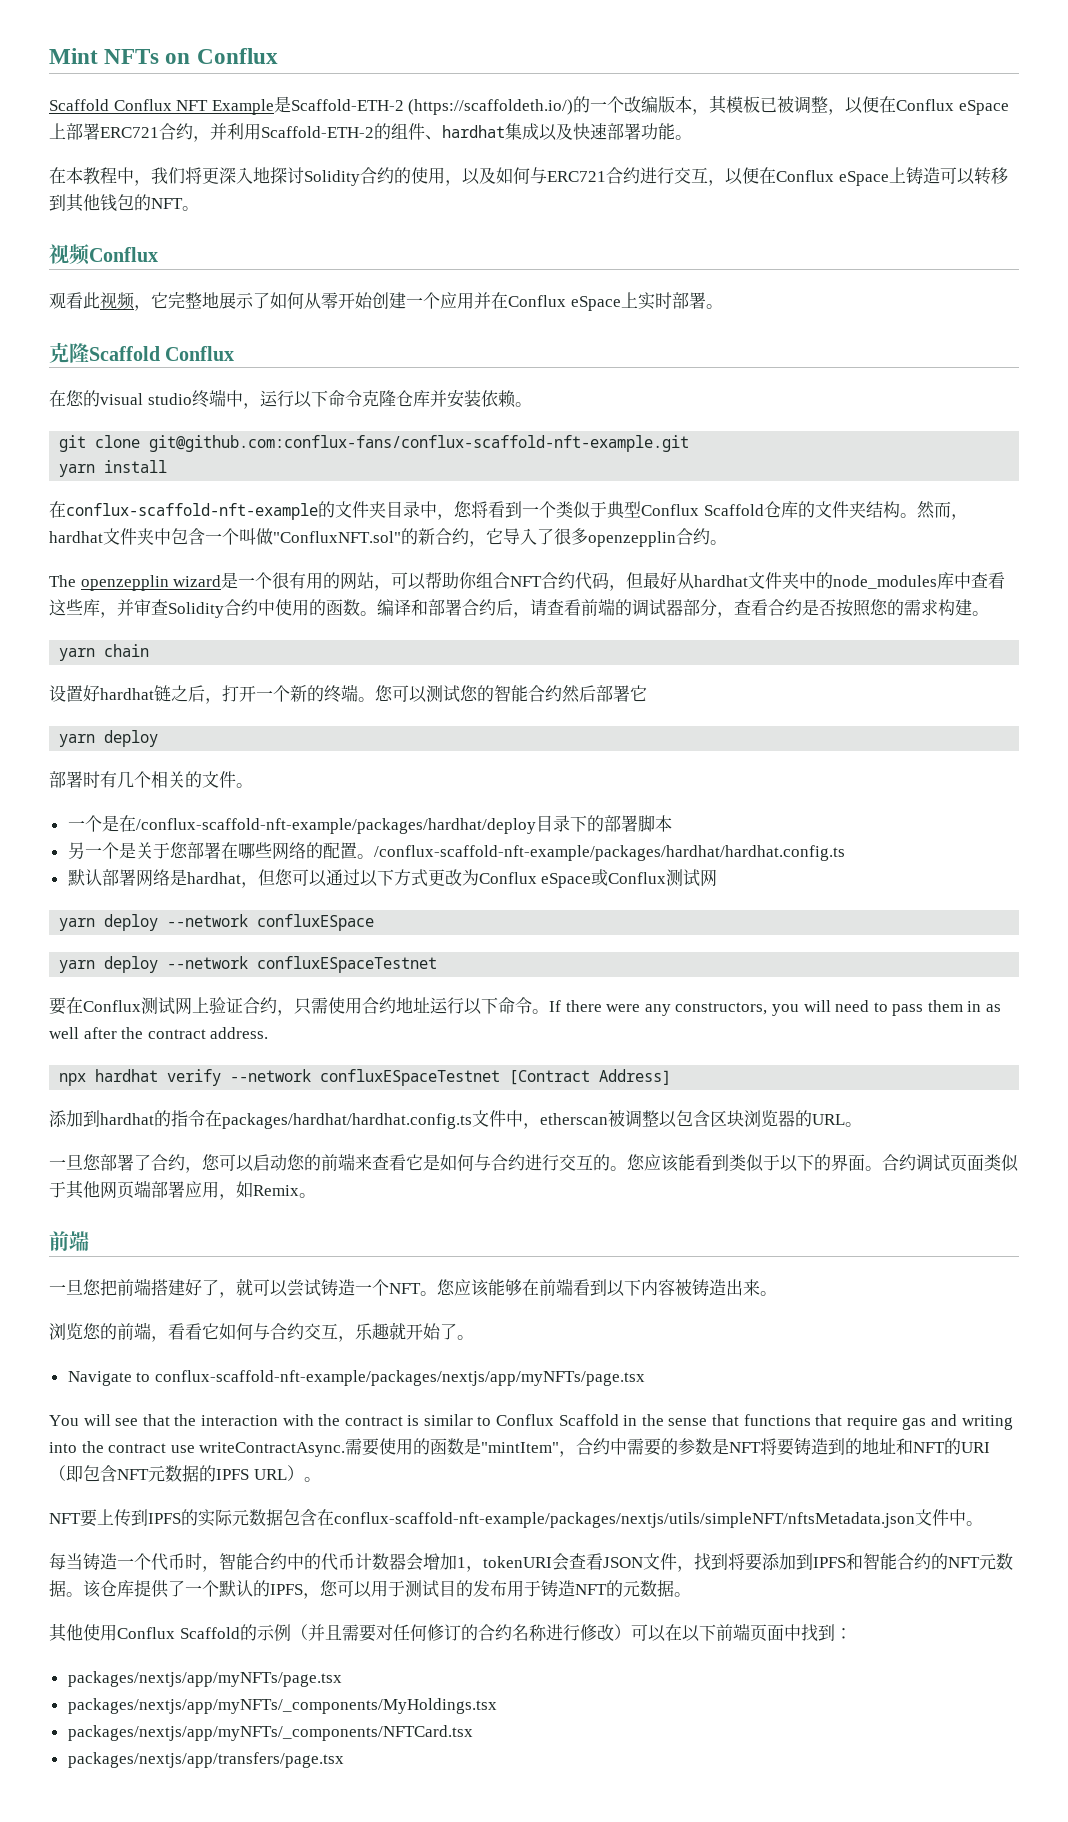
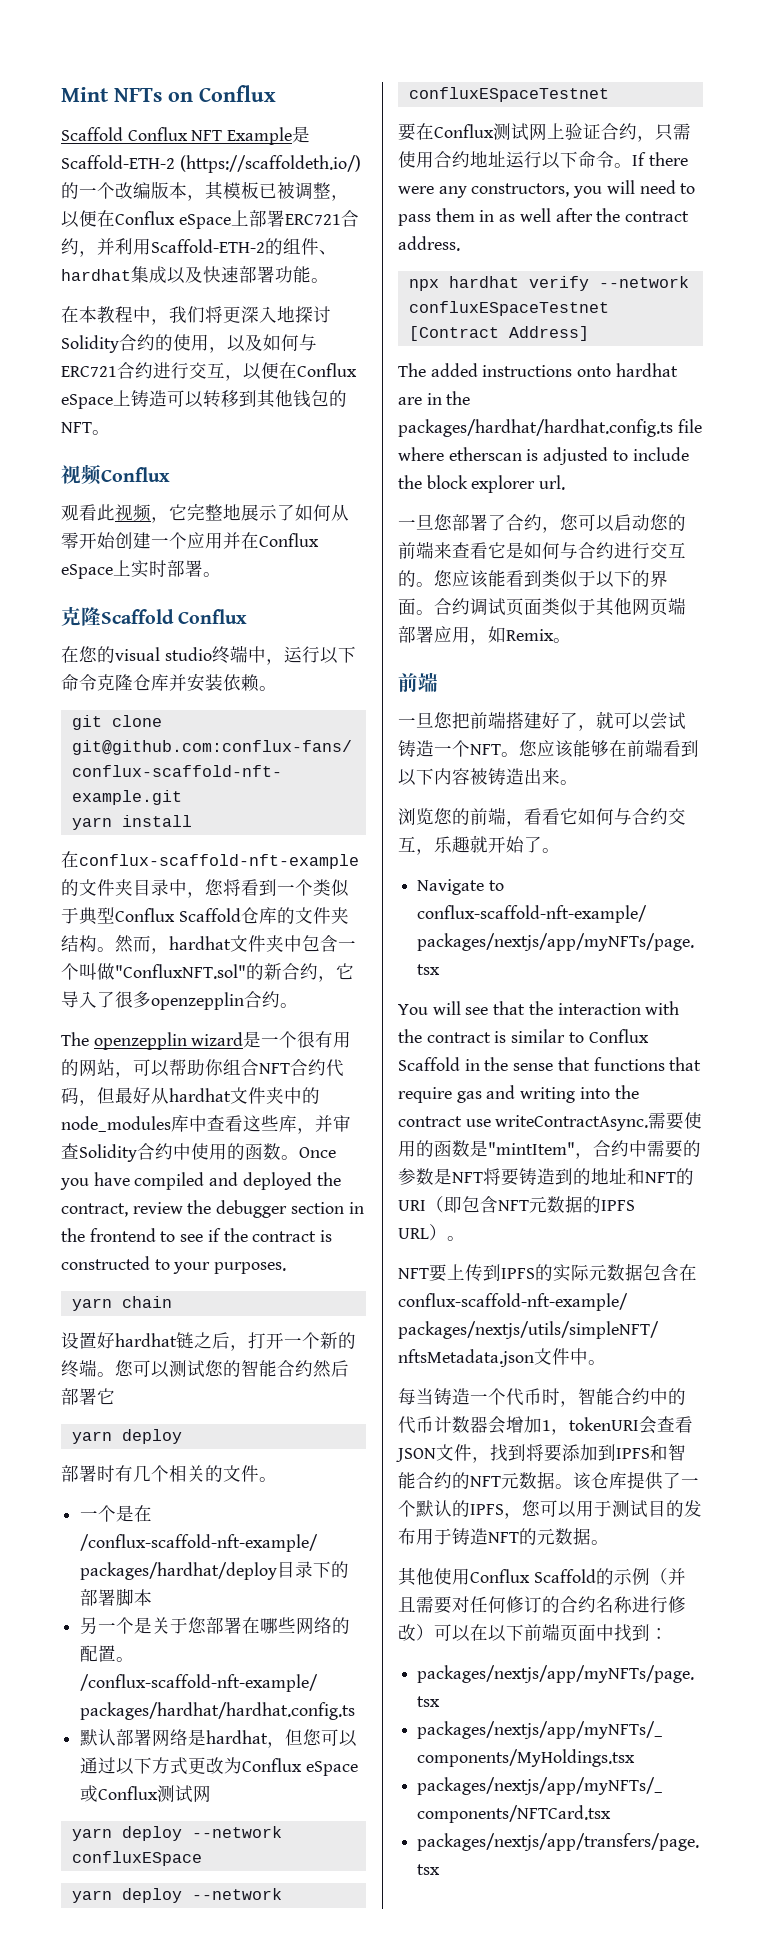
- 编译和部署合约后，请查看前端的调试器部分，查看合约是否按照您的需求构建。
+ Once you have compiled and deployed the contract, review the debugger section in the frontend to see if the contract is constructed to your purposes.
- 添加到hardhat的指令在packages/hardhat/hardhat.config.ts文件中，etherscan被调整以包含区块浏览器的URL。
+ The added instructions onto hardhat are in the packages/hardhat/hardhat.config.ts file where etherscan is adjusted to include the block explorer url.

